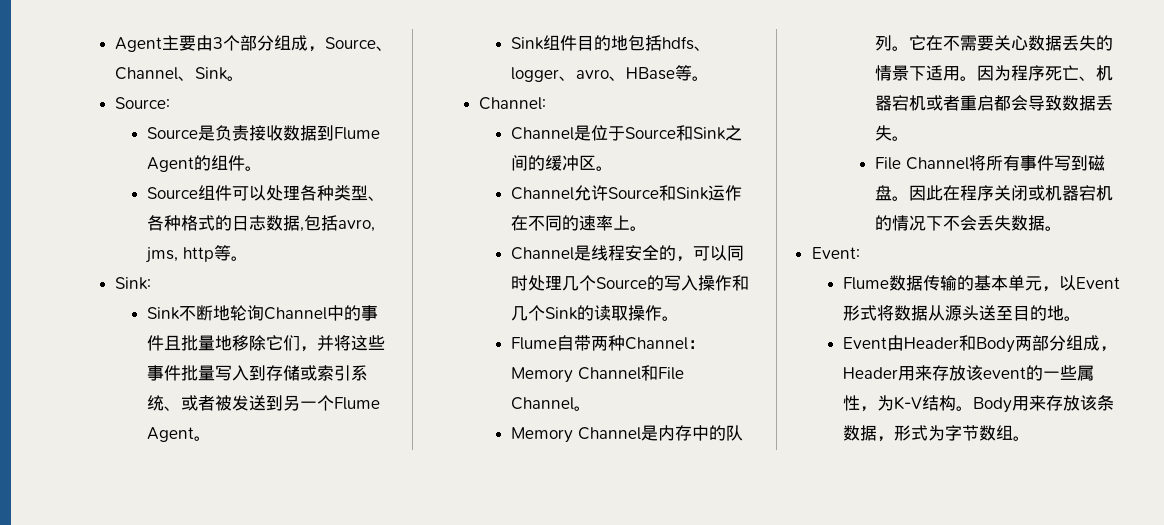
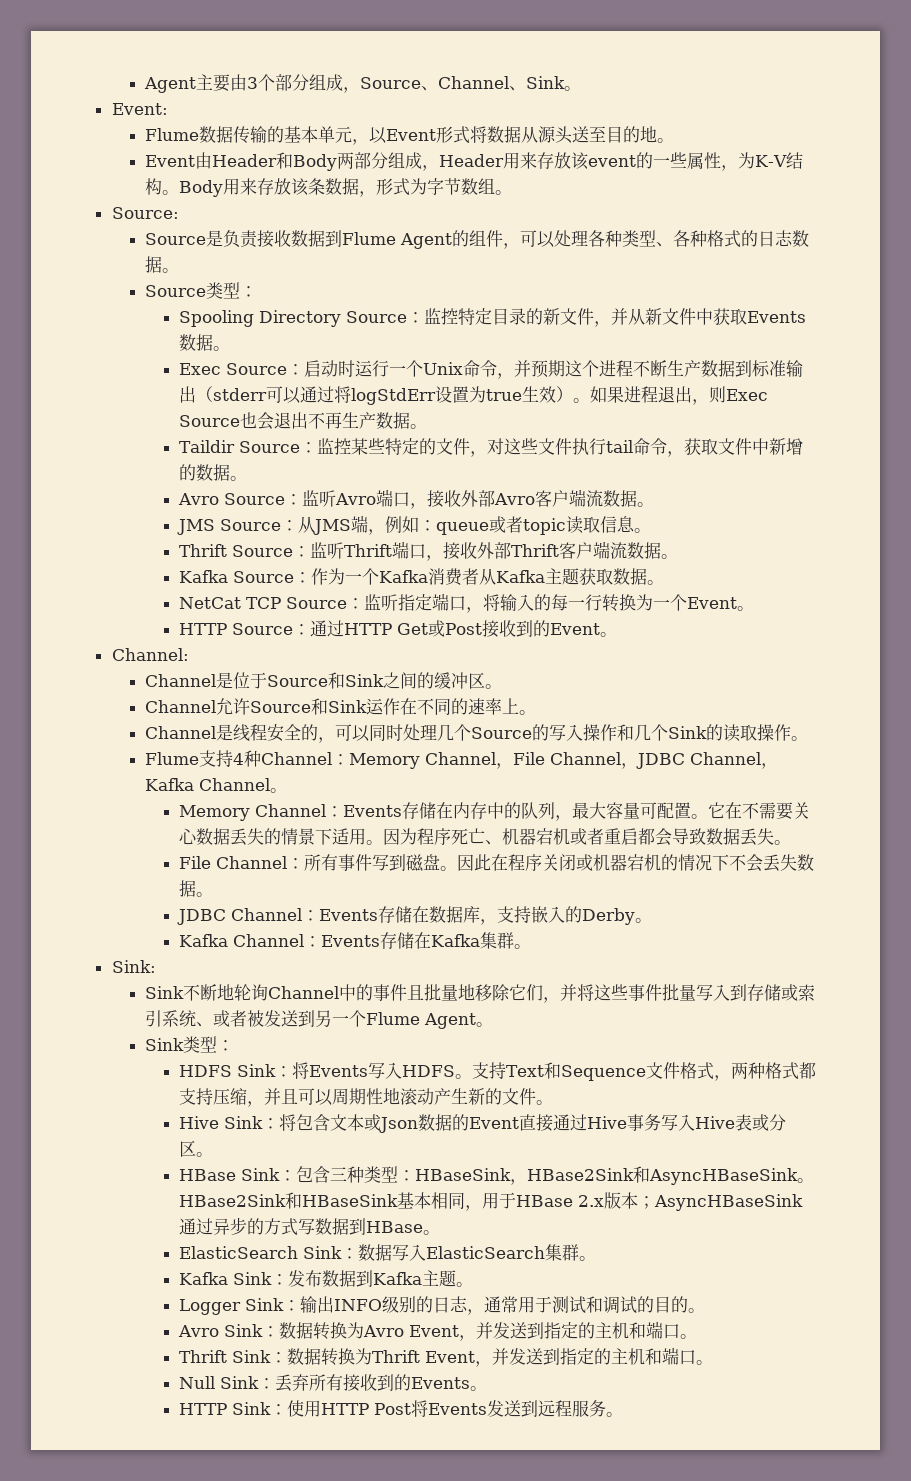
- Source:
- Source是负责接收数据到Flume Agent的组件。
- Source组件可以处理各种类型、各种格式的日志数据,包括avro, jms, http等。
- Sink:
- Sink不断地轮询Channel中的事件且批量地移除它们，并将这些事件批量写入到存储或索引系统、或者被发送到另一个Flume Agent。
- Sink组件目的地包括hdfs、logger、avro、HBase等。
- Channel:
- Channel是位于Source和Sink之间的缓冲区。
- Channel允许Source和Sink运作在不同的速率上。
- Channel是线程安全的，可以同时处理几个Source的写入操作和几个Sink的读取操作。
- Flume自带两种Channel：Memory Channel和File Channel。
- Memory Channel是内存中的队列。它在不需要关心数据丢失的情景下适用。因为程序死亡、机器宕机或者重启都会导致数据丢失。
- File Channel将所有事件写到磁盘。因此在程序关闭或机器宕机的情况下不会丢失数据。
+ Source:
+ Source是负责接收数据到Flume Agent的组件，可以处理各种类型、各种格式的日志数据。
+ Source类型：
+ Spooling Directory Source：监控特定目录的新文件，并从新文件中获取Events数据。
+ Exec Source：启动时运行一个Unix命令，并预期这个进程不断生产数据到标准输出（stderr可以通过将logStdErr设置为true生效）。如果进程退出，则Exec Source也会退出不再生产数据。
+ Taildir Source：监控某些特定的文件，对这些文件执行tail命令，获取文件中新增的数据。
+ Avro Source：监听Avro端口，接收外部Avro客户端流数据。
+ JMS Source：从JMS端，例如：queue或者topic读取信息。
+ Thrift Source：监听Thrift端口，接收外部Thrift客户端流数据。
+ Kafka Source：作为一个Kafka消费者从Kafka主题获取数据。
+ NetCat TCP Source：监听指定端口，将输入的每一行转换为一个Event。
+ HTTP Source：通过HTTP Get或Post接收到的Event。
+ Channel:
+ Channel是位于Source和Sink之间的缓冲区。
+ Channel允许Source和Sink运作在不同的速率上。
+ Channel是线程安全的，可以同时处理几个Source的写入操作和几个Sink的读取操作。
+ Flume支持4种Channel：Memory Channel，File Channel，JDBC Channel，Kafka Channel。
+ Memory Channel：Events存储在内存中的队列，最大容量可配置。它在不需要关心数据丢失的情景下适用。因为程序死亡、机器宕机或者重启都会导致数据丢失。
+ File Channel：所有事件写到磁盘。因此在程序关闭或机器宕机的情况下不会丢失数据。
+ JDBC Channel：Events存储在数据库，支持嵌入的Derby。
+ Kafka Channel：Events存储在Kafka集群。
+ Sink:
+ Sink不断地轮询Channel中的事件且批量地移除它们，并将这些事件批量写入到存储或索引系统、或者被发送到另一个Flume Agent。
+ Sink类型：
+ HDFS Sink：将Events写入HDFS。支持Text和Sequence文件格式，两种格式都支持压缩，并且可以周期性地滚动产生新的文件。
+ Hive Sink：将包含文本或Json数据的Event直接通过Hive事务写入Hive表或分区。
+ HBase Sink：包含三种类型：HBaseSink，HBase2Sink和AsyncHBaseSink。HBase2Sink和HBaseSink基本相同，用于HBase 2.x版本；AsyncHBaseSink通过异步的方式写数据到HBase。
+ ElasticSearch Sink：数据写入ElasticSearch集群。
+ Kafka Sink：发布数据到Kafka主题。
+ Logger Sink：输出INFO级别的日志，通常用于测试和调试的目的。
+ Avro Sink：数据转换为Avro Event，并发送到指定的主机和端口。
+ Thrift Sink：数据转换为Thrift Event，并发送到指定的主机和端口。
+ Null Sink：丢弃所有接收到的Events。
+ HTTP Sink：使用HTTP Post将Events发送到远程服务。

